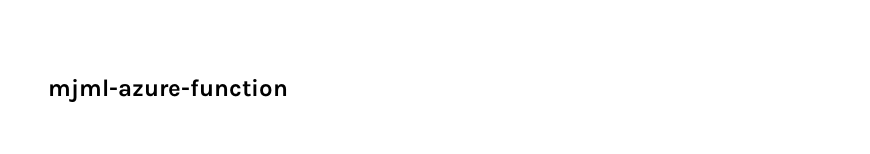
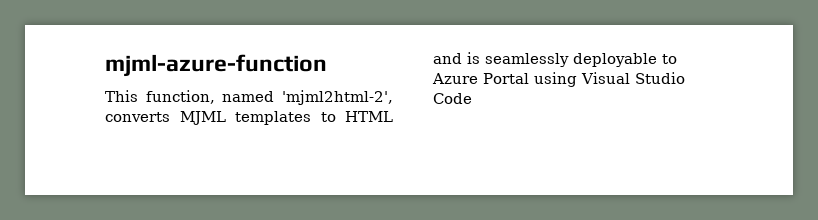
+ This function, named 'mjml2html-2', converts MJML templates to HTML and is seamlessly deployable to Azure Portal using Visual Studio Code

